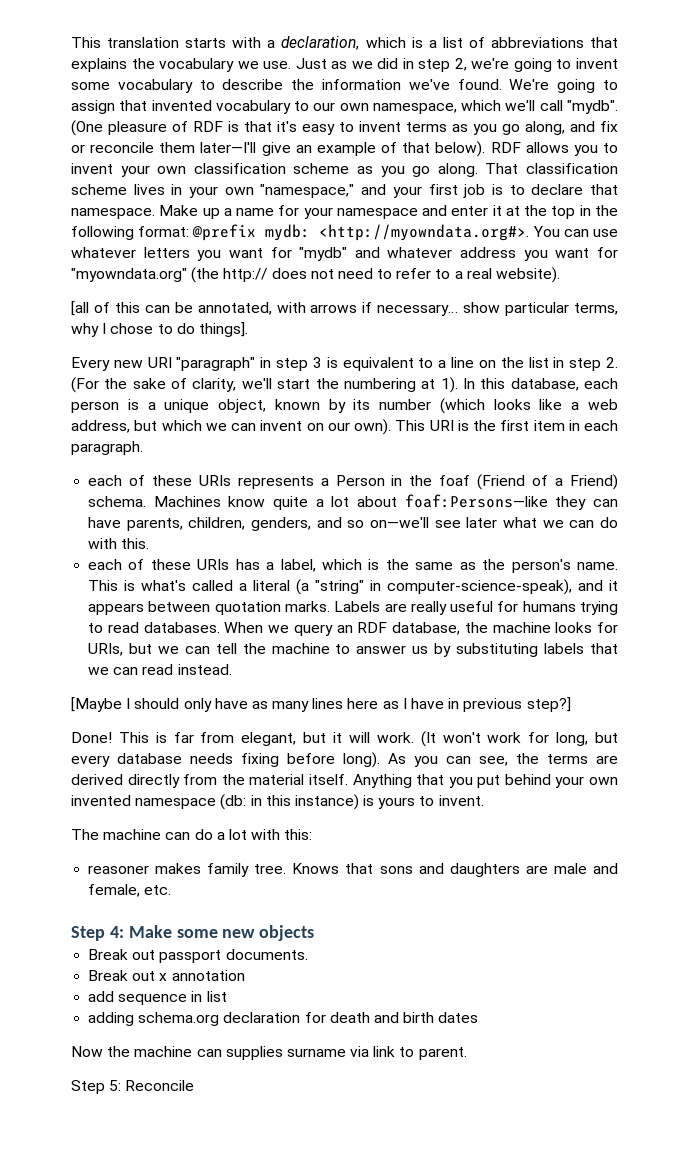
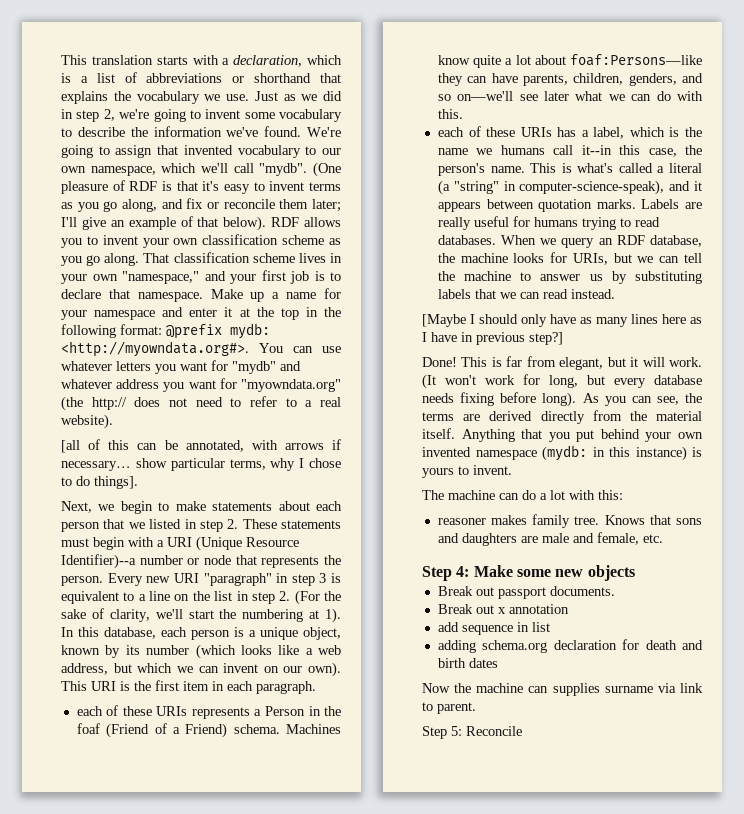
- This translation starts with a declaration, which is a list of abbreviations that explains the vocabulary we use.
+ This translation starts with a declaration, which is a list of abbreviations or shorthand that explains the vocabulary we use.
- (One pleasure of RDF is that it's easy to invent terms as you go along, and fix or reconcile them later—I'll give an example of that below).
+ (One pleasure of RDF is that it's easy to invent terms as you go along, and fix or reconcile them later; I'll give an example of that below).
+ Next, we begin to make statements about each person that we listed in step 2. These statements must begin with a URI (Unique Resource Identifier)--a number or node that represents the person.
- each of these URIs has a label, which is the same as the person's name.
+ each of these URIs has a label, which is the name we humans call it--in this case, the person's name.
- Anything that you put behind your own invented namespace (db: in this instance) is yours to invent.
+ Anything that you put behind your own invented namespace (mydb: in this instance) is yours to invent.

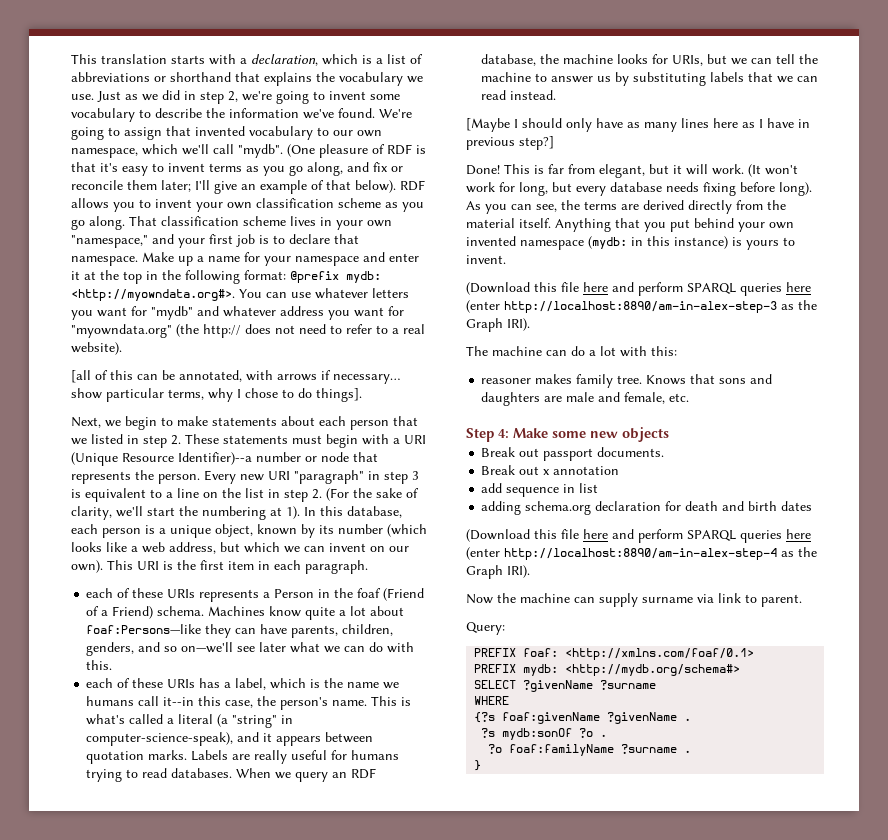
+ (Download this file here and perform SPARQL queries here (enter http://localhost:8890/am-in-alex-step-3 as the Graph IRI).
+ (Download this file here and perform SPARQL queries here (enter http://localhost:8890/am-in-alex-step-4 as the Graph IRI).
- Now the machine can supplies surname via link to parent.
+ Now the machine can supply surname via link to parent.
- Step 5: Reconcile
+ Query:
+ PREFIX foaf: <http://xmlns.com/foaf/0.1>
+ PREFIX mydb: <http://mydb.org/schema#>
+ SELECT ?givenName ?surname
+ WHERE
+ {?s foaf:givenName ?givenName .
+ ?s mydb:sonOf ?o .
+ ?o foaf:familyName ?surname .
+ }

